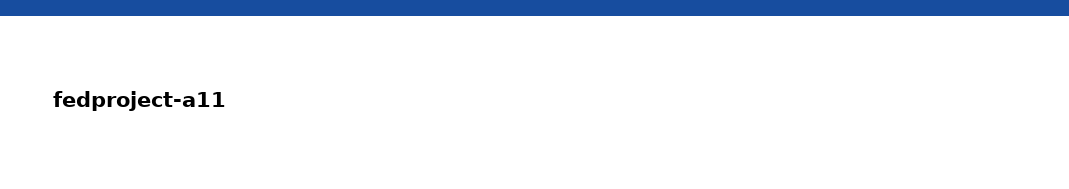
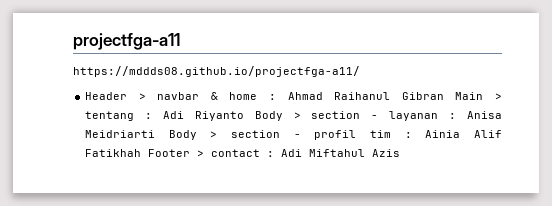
- fedproject-a11
+ projectfga-a11
+ https://mddds08.github.io/projectfga-a11/
+ Header > navbar & home : Ahmad Raihanul Gibran Main > tentang : Adi Riyanto Body > section - layanan : Anisa Meidriarti Body > section - profil tim : Ainia Alif Fatikhah Footer > contact : Adi Miftahul Azis

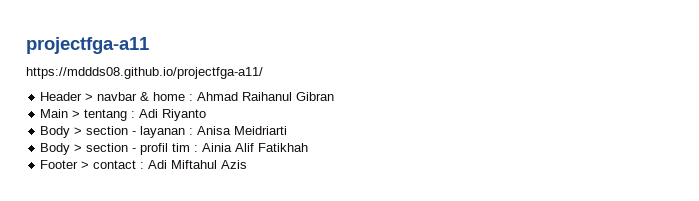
- Header > navbar & home : Ahmad Raihanul Gibran Main > tentang : Adi Riyanto Body > section - layanan : Anisa Meidriarti Body > section - profil tim : Ainia Alif Fatikhah Footer > contact : Adi Miftahul Azis
+ Header > navbar & home : Ahmad Raihanul Gibran
+ Main > tentang : Adi Riyanto
+ Body > section - layanan : Anisa Meidriarti
+ Body > section - profil tim : Ainia Alif Fatikhah
+ Footer > contact : Adi Miftahul Azis

